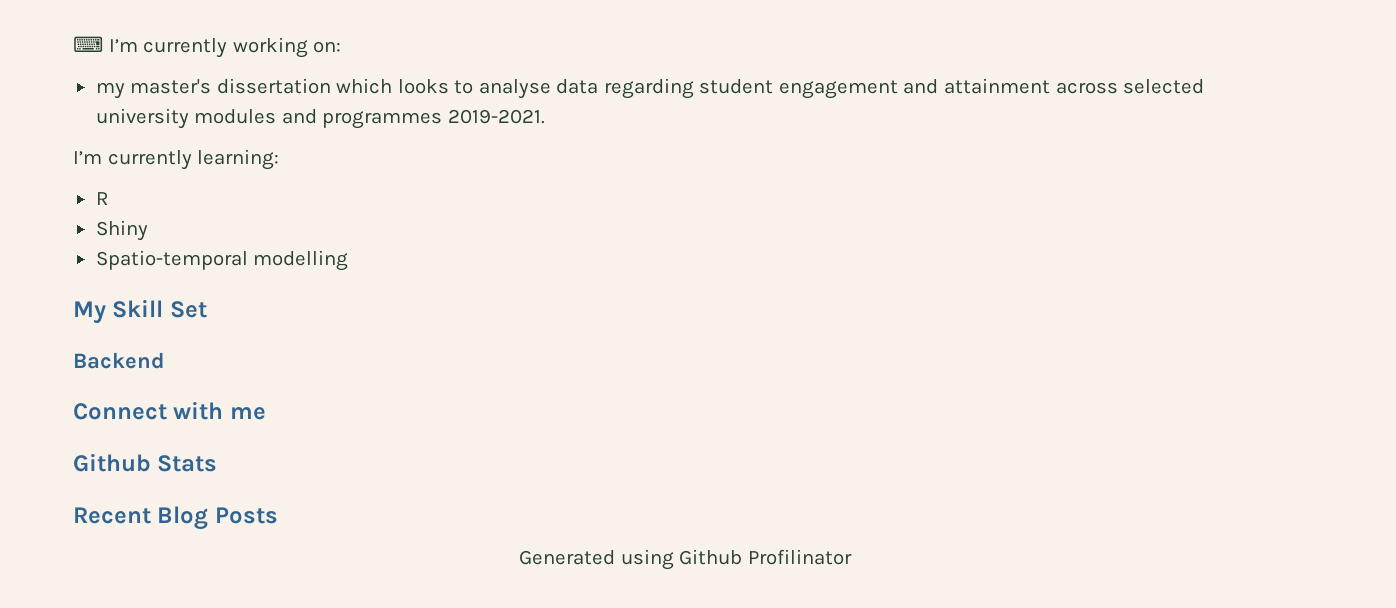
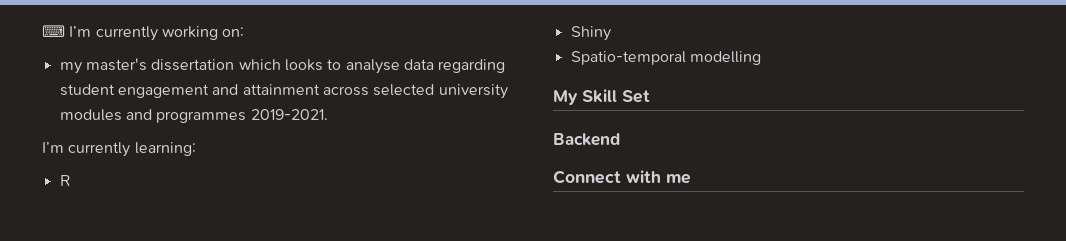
- Github Stats
- Recent Blog Posts
- Generated using Github Profilinator

